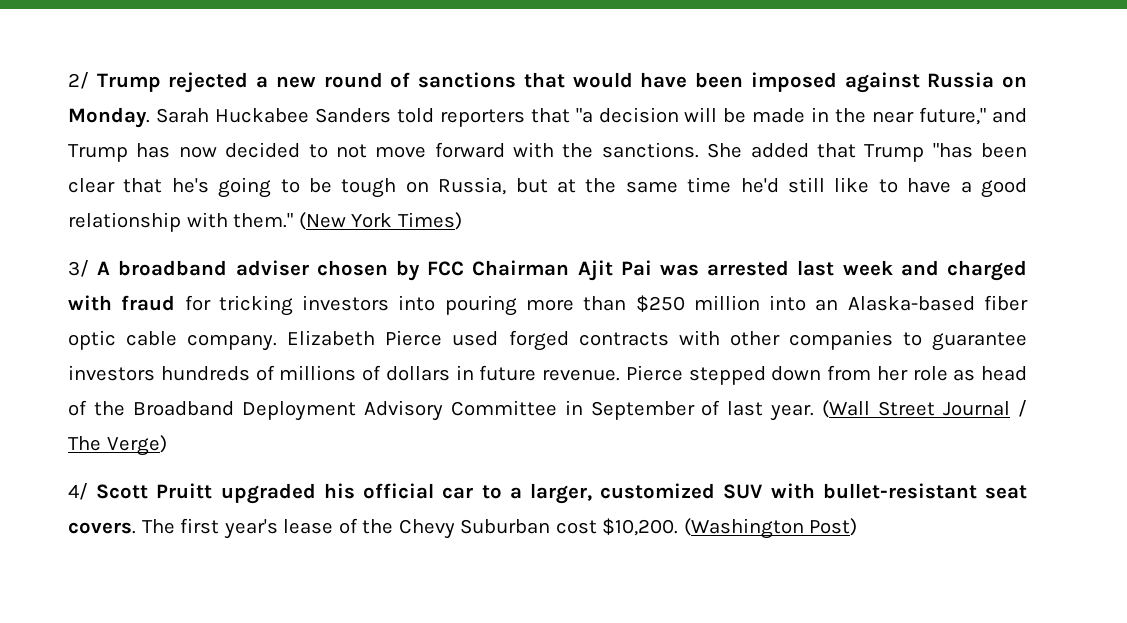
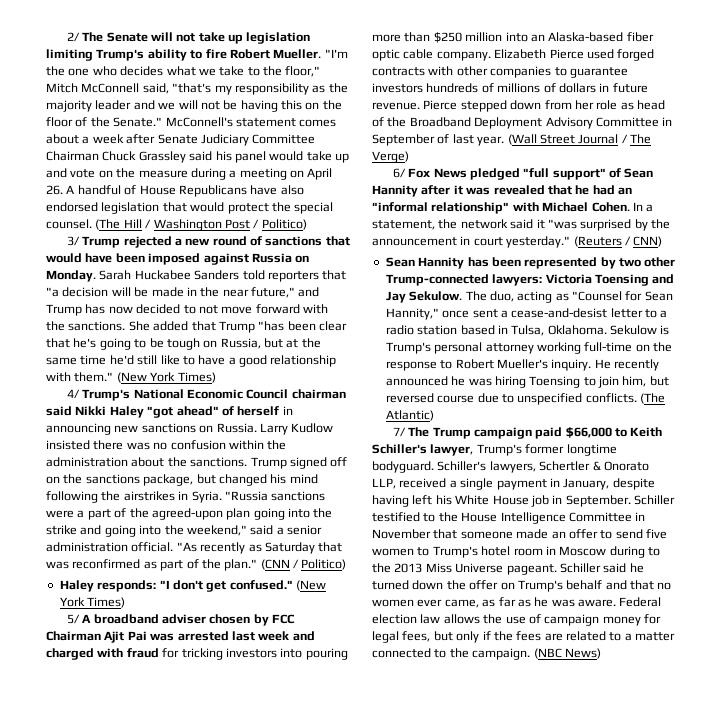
- 2/ Trump rejected a new round of sanctions that would have been imposed against Russia on Monday.
+ 2/ The Senate will not take up legislation limiting Trump's ability to fire Robert Mueller. "I'm the one who decides what we take to the floor," Mitch McConnell said, "that's my responsibility as the majority leader and we will not be having this on the floor of the Senate." McConnell's statement comes about a week after Senate Judiciary Committee Chairman Chuck Grassley said his panel would take up and vote on the measure during a meeting on April 26. A handful of House Republicans have also endorsed legislation that would protect the special counsel. (The Hill / Washington Post / Politico)
+ 3/ Trump rejected a new round of sanctions that would have been imposed against Russia on Monday.
- 3/ A broadband adviser chosen by FCC Chairman Ajit Pai was arrested last week and charged with fraud for tricking investors into pouring more than $250 million into an Alaska-based fiber optic cable company.
+ 4/ Trump's National Economic Council chairman said Nikki Haley "got ahead" of herself in announcing new sanctions on Russia. Larry Kudlow insisted there was no confusion within the administration about the sanctions. Trump signed off on the sanctions package, but changed his mind following the airstrikes in Syria. "Russia sanctions were a part of the agreed-upon plan going into the strike and going into the weekend," said a senior administration official. "As recently as Saturday that was reconfirmed as part of the plan." (CNN / Politico)
+ Haley responds: "I don't get confused." (New York Times)
+ 5/ A broadband adviser chosen by FCC Chairman Ajit Pai was arrested last week and charged with fraud for tricking investors into pouring more than $250 million into an Alaska-based fiber optic cable company.
- 4/ Scott Pruitt upgraded his official car to a larger, customized SUV with bullet-resistant seat covers. The first year's lease of the Chevy Suburban cost $10,200. (Washington Post)
+ 6/ Fox News pledged "full support" of Sean Hannity after it was revealed that he had an "informal relationship" with Michael Cohen. In a statement, the network said it "was surprised by the announcement in court yesterday." (Reuters / CNN)
+ Sean Hannity has been represented by two other Trump-connected lawyers: Victoria Toensing and Jay Sekulow. The duo, acting as "Counsel for Sean Hannity," once sent a cease-and-desist letter to a radio station based in Tulsa, Oklahoma. Sekulow is Trump's personal attorney working full-time on the response to Robert Mueller's inquiry. He recently announced he was hiring Toensing to join him, but reversed course due to unspecified conflicts. (The Atlantic)
+ 7/ The Trump campaign paid $66,000 to Keith Schiller's lawyer, Trump's former longtime bodyguard. Schiller's lawyers, Schertler & Onorato LLP, received a single payment in January, despite having left his White House job in September. Schiller testified to the House Intelligence Committee in November that someone made an offer to send five women to Trump's hotel room in Moscow during to the 2013 Miss Universe pageant. Schiller said he turned down the offer on Trump's behalf and that no women ever came, as far as he was aware. Federal election law allows the use of campaign money for legal fees, but only if the fees are related to a matter connected to the campaign. (NBC News)

